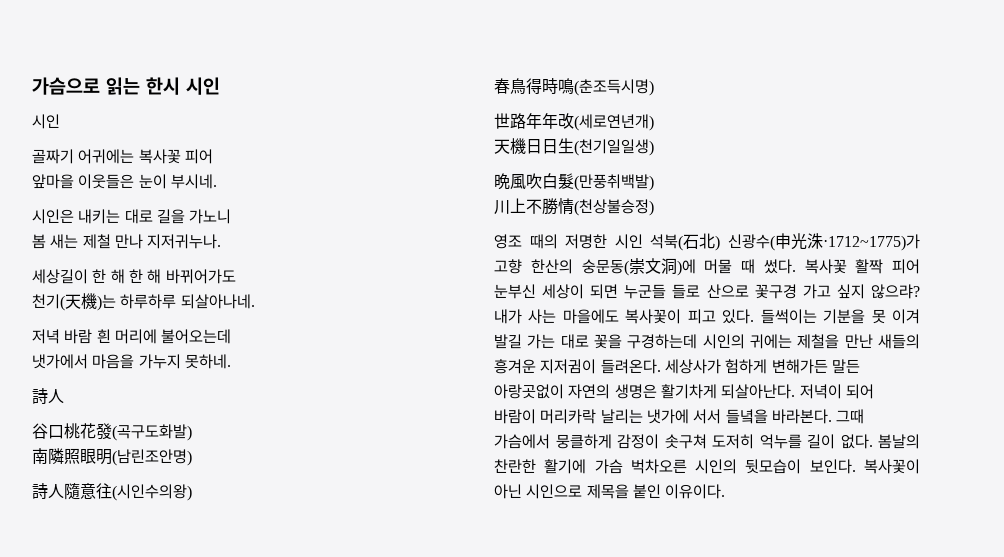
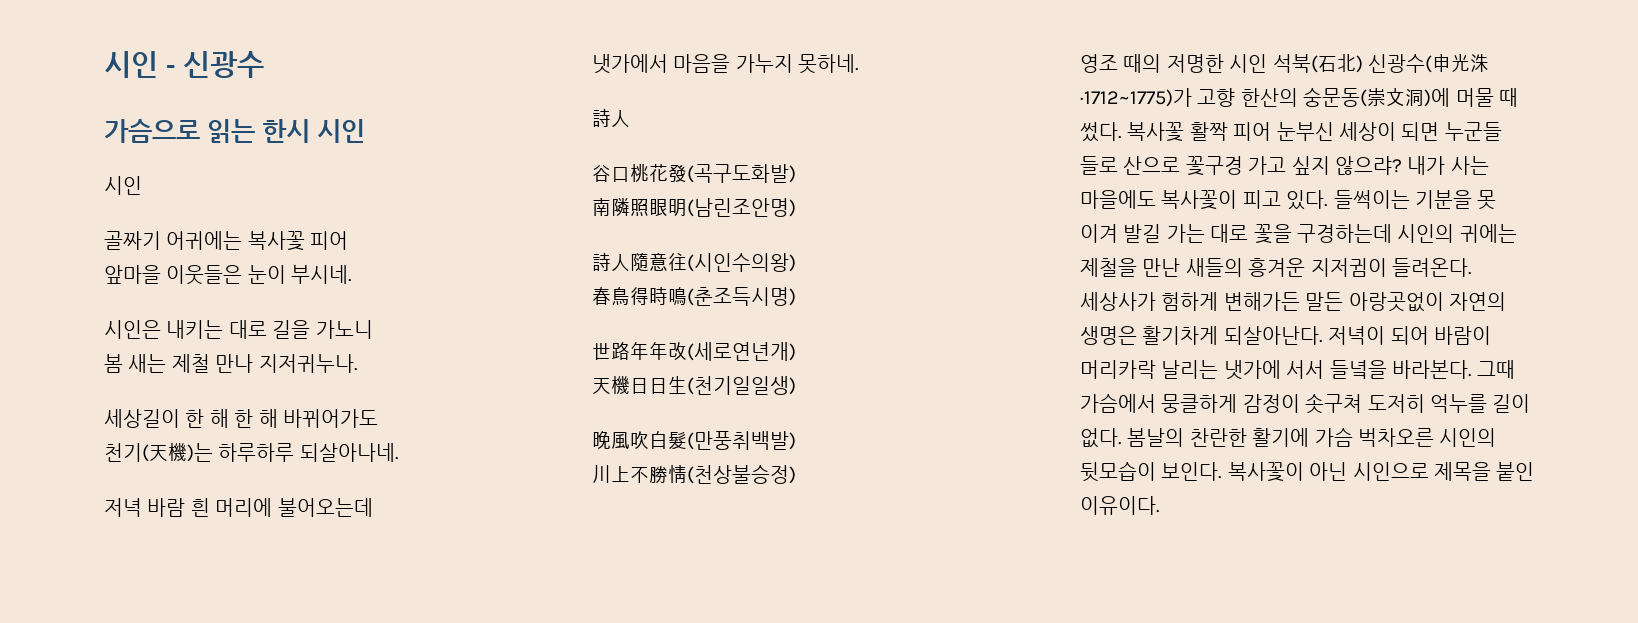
+ 시인 - 신광수

